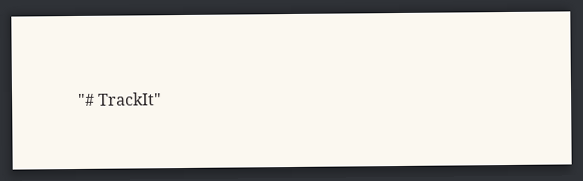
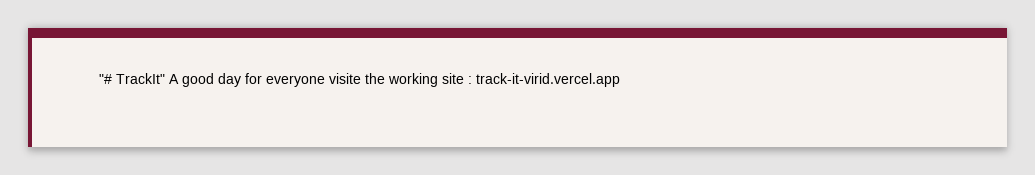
- "# TrackIt"
+ "# TrackIt" A good day for everyone visite the working site : track-it-virid.vercel.app

